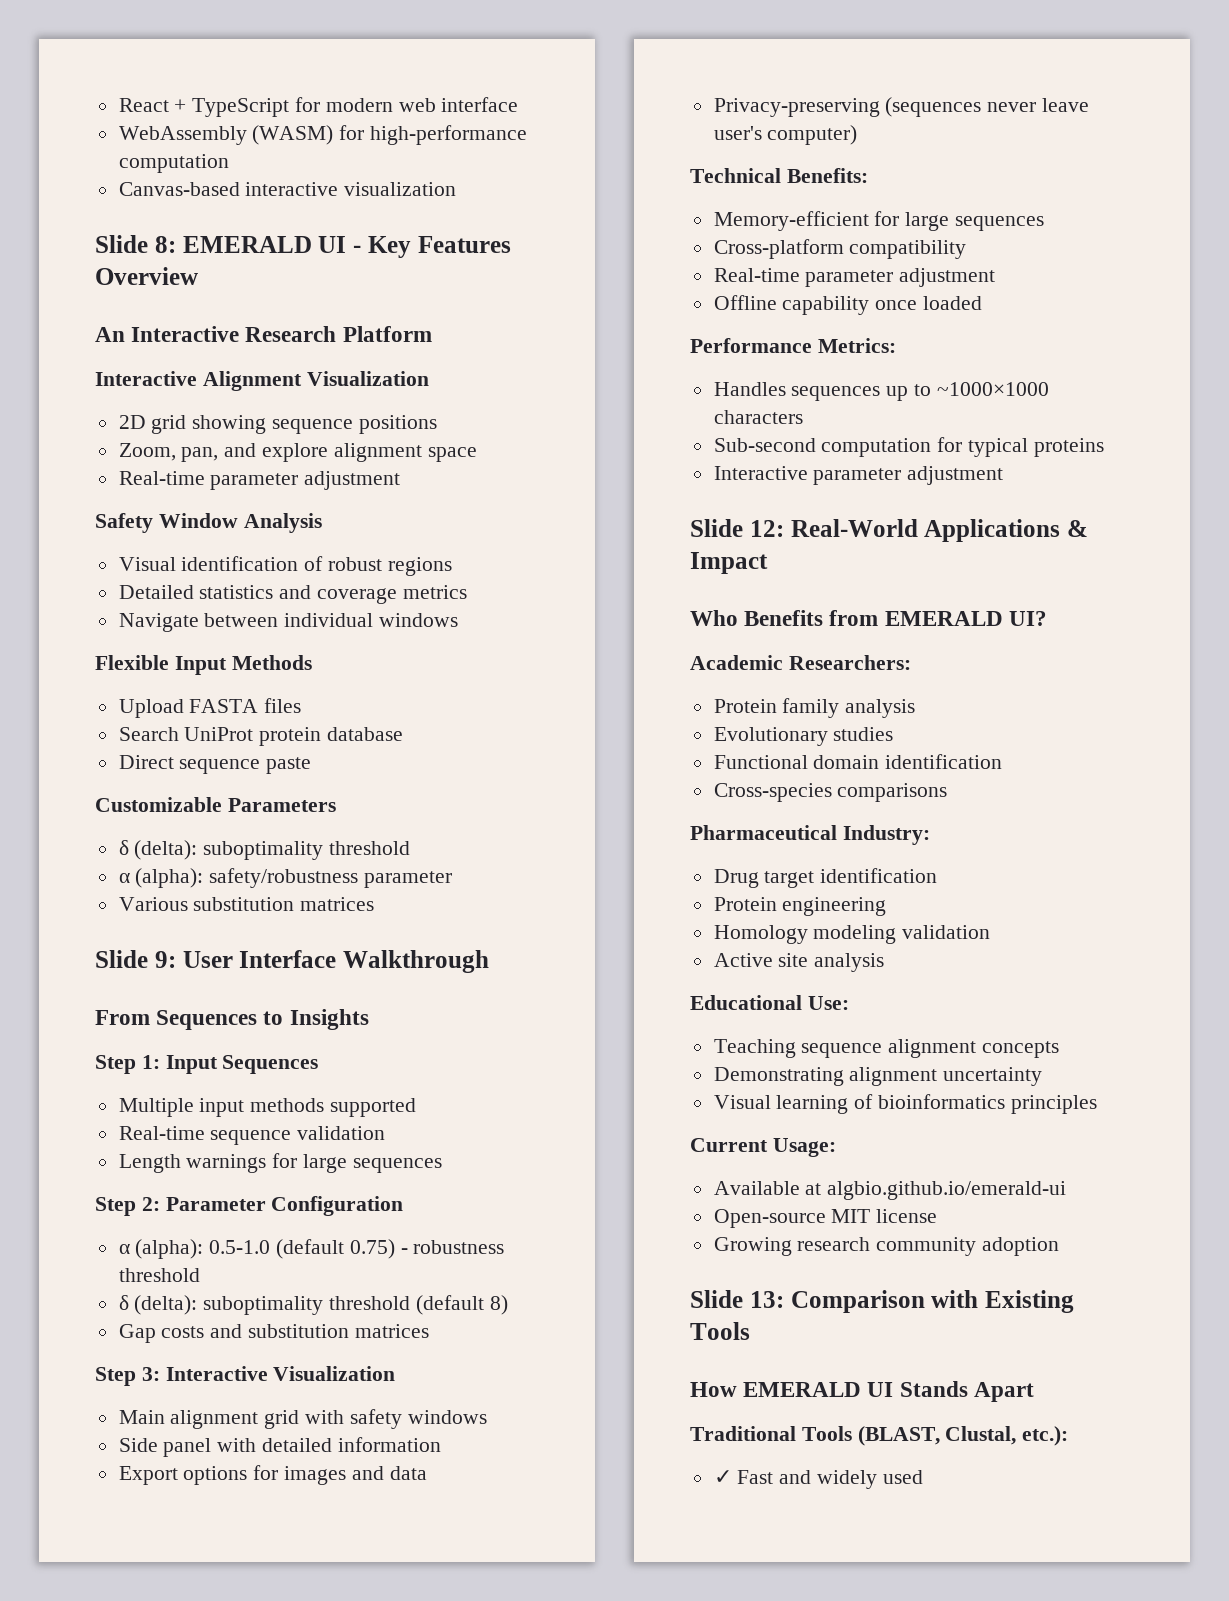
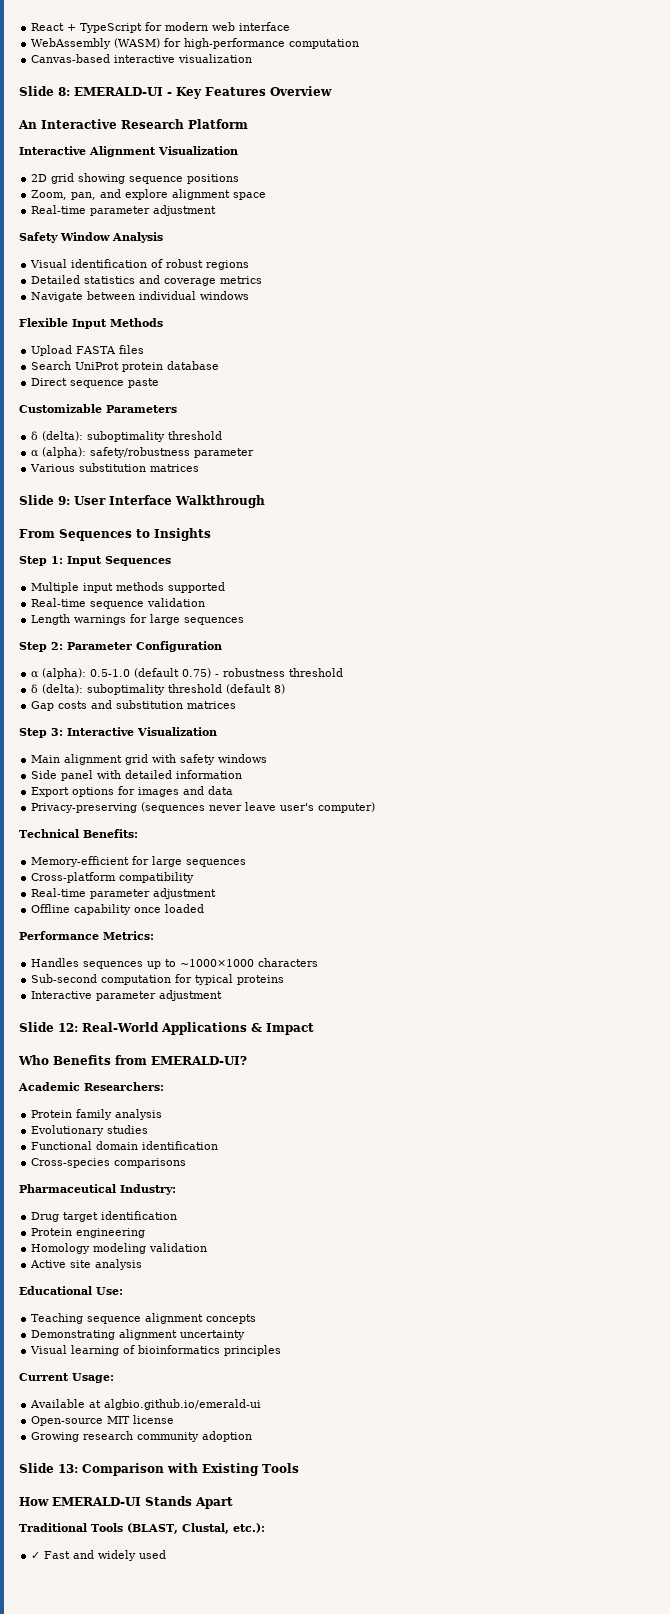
- Slide 8: EMERALD UI - Key Features Overview
+ Slide 8: EMERALD-UI - Key Features Overview
- Who Benefits from EMERALD UI?
+ Who Benefits from EMERALD-UI?
- How EMERALD UI Stands Apart
+ How EMERALD-UI Stands Apart

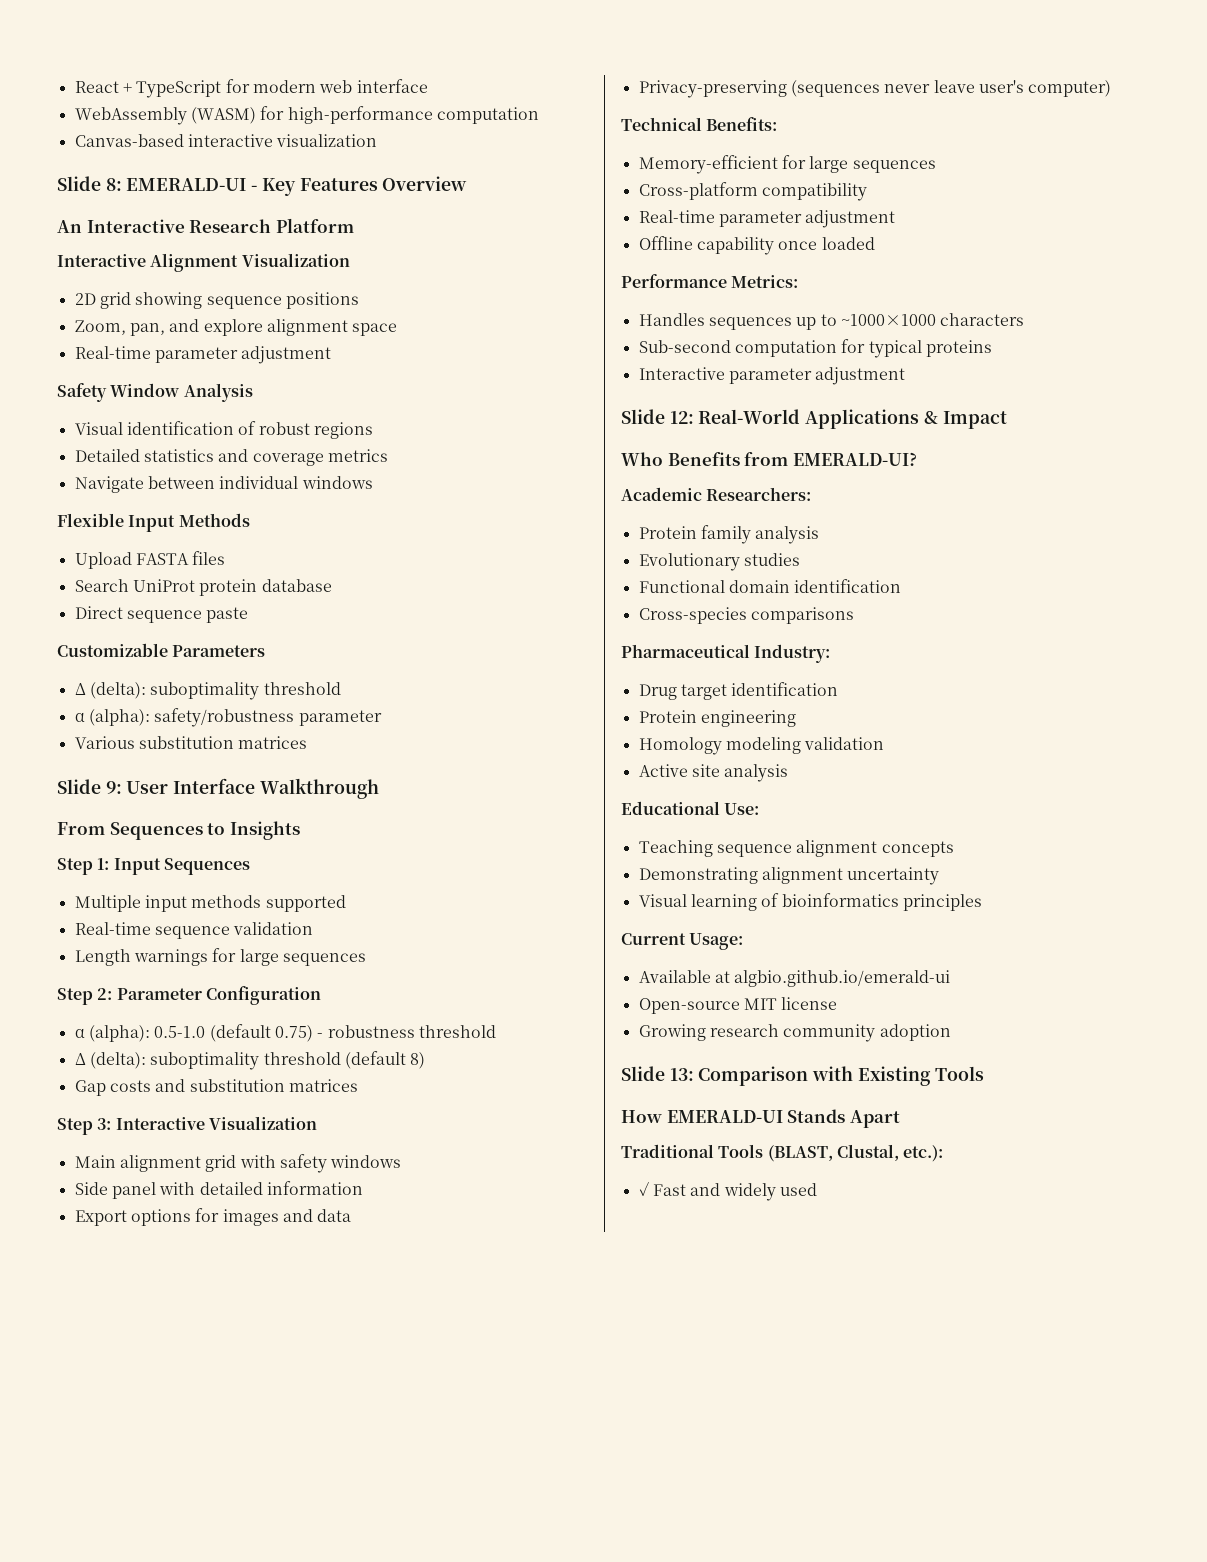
  Customizable Parameters
- δ (delta): suboptimality threshold
+ Δ (delta): suboptimality threshold
- δ (delta): suboptimality threshold (default 8)
+ Δ (delta): suboptimality threshold (default 8)

